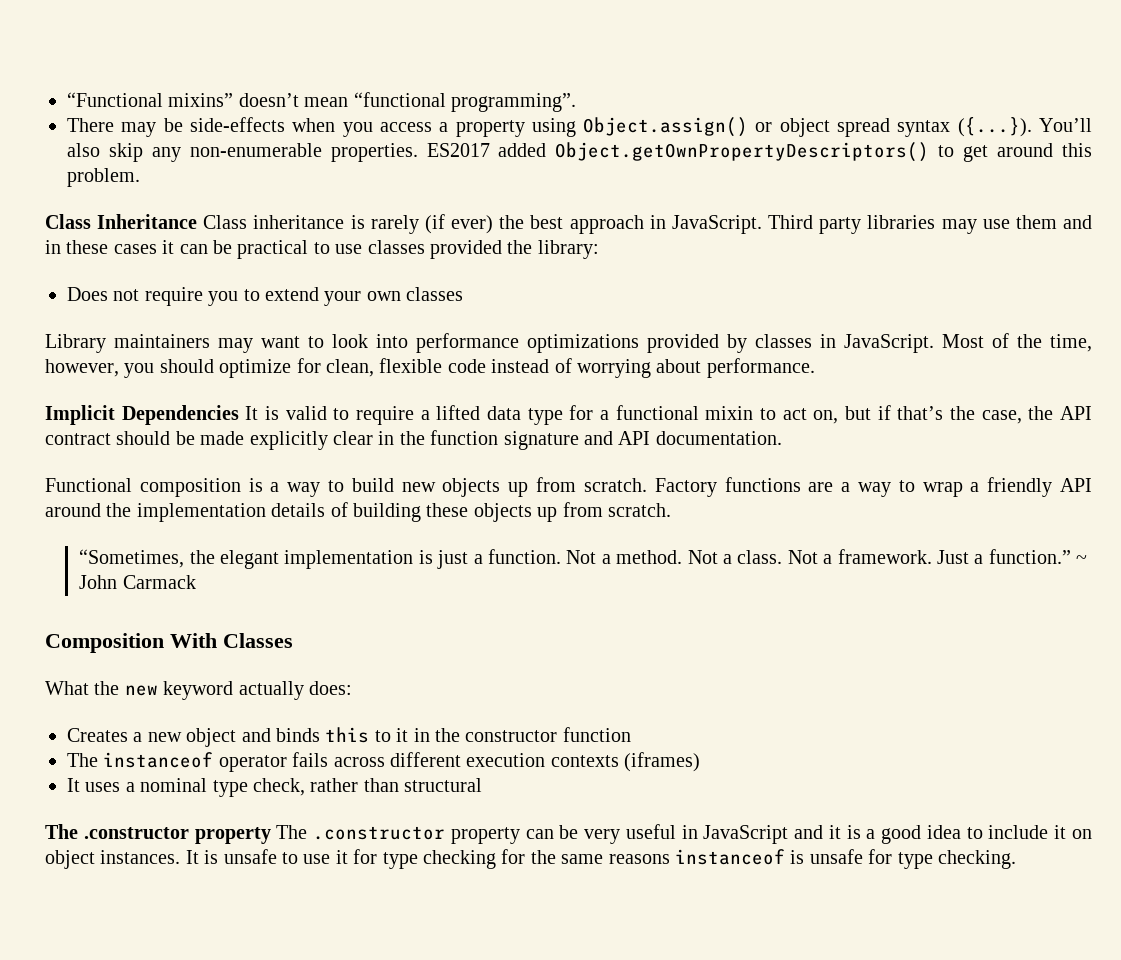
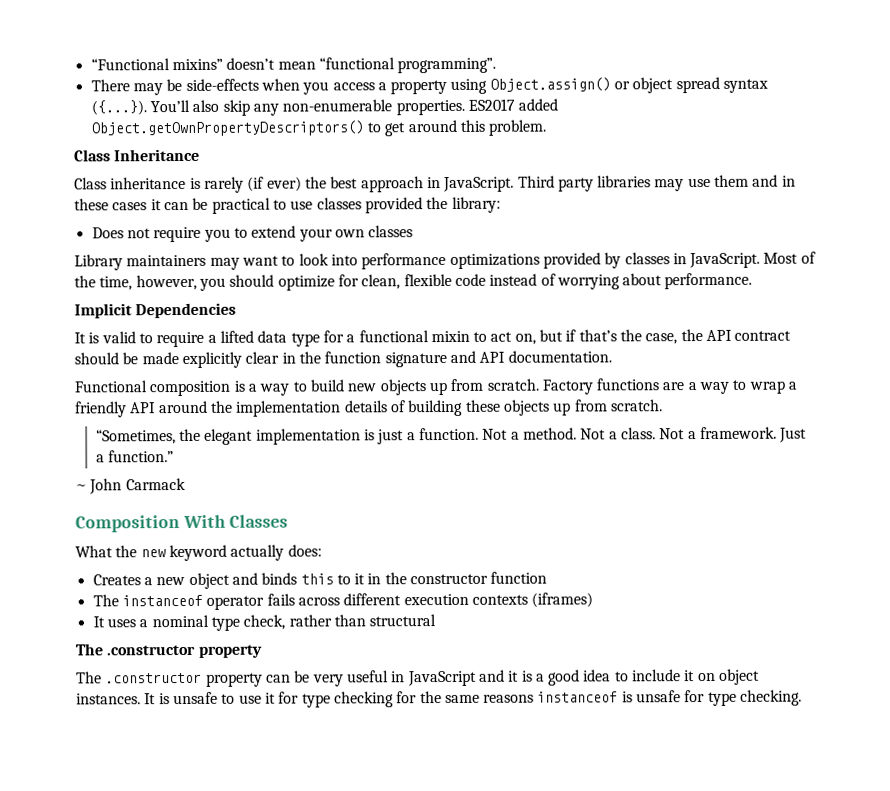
- Class Inheritance Class inheritance is rarely (if ever) the best approach in JavaScript.
+ Class Inheritance
+ Class inheritance is rarely (if ever) the best approach in JavaScript.
- Implicit Dependencies It is valid to require a lifted data type for a functional mixin to act on, but if that’s the case, the API contract should be made explicitly clear in the function signature and API documentation.
+ Implicit Dependencies
+ It is valid to require a lifted data type for a functional mixin to act on, but if that’s the case, the API contract should be made explicitly clear in the function signature and API documentation.
- Just a function.” ~ John Carmack
+ Just a function.”
+ ~ John Carmack
  It uses a nominal type check, rather than structural
- The .constructor property The .constructor property can be very useful in JavaScript and it is a good idea to include it on object instances.
+ The .constructor property
+ The .constructor property can be very useful in JavaScript and it is a good idea to include it on object instances.

